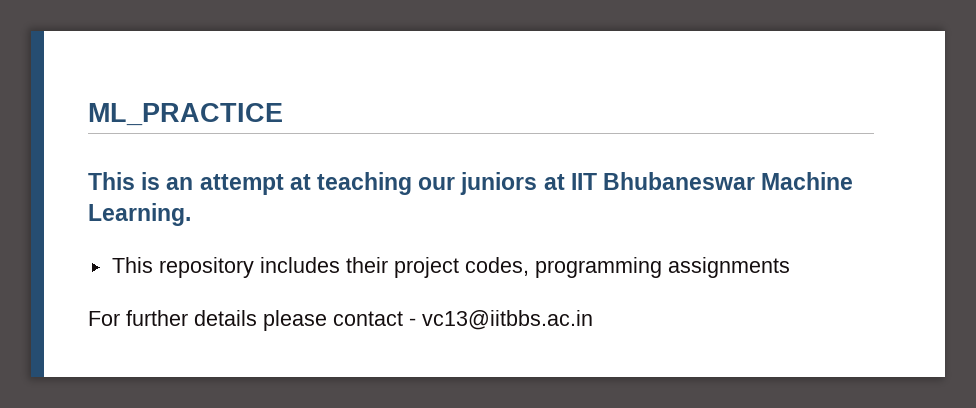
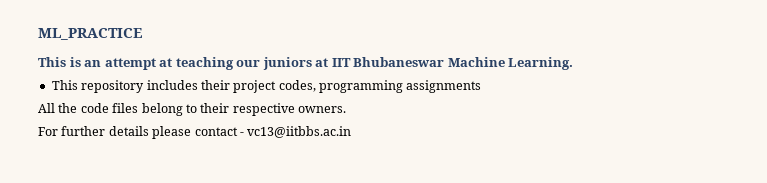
+ All the code files belong to their respective owners.

